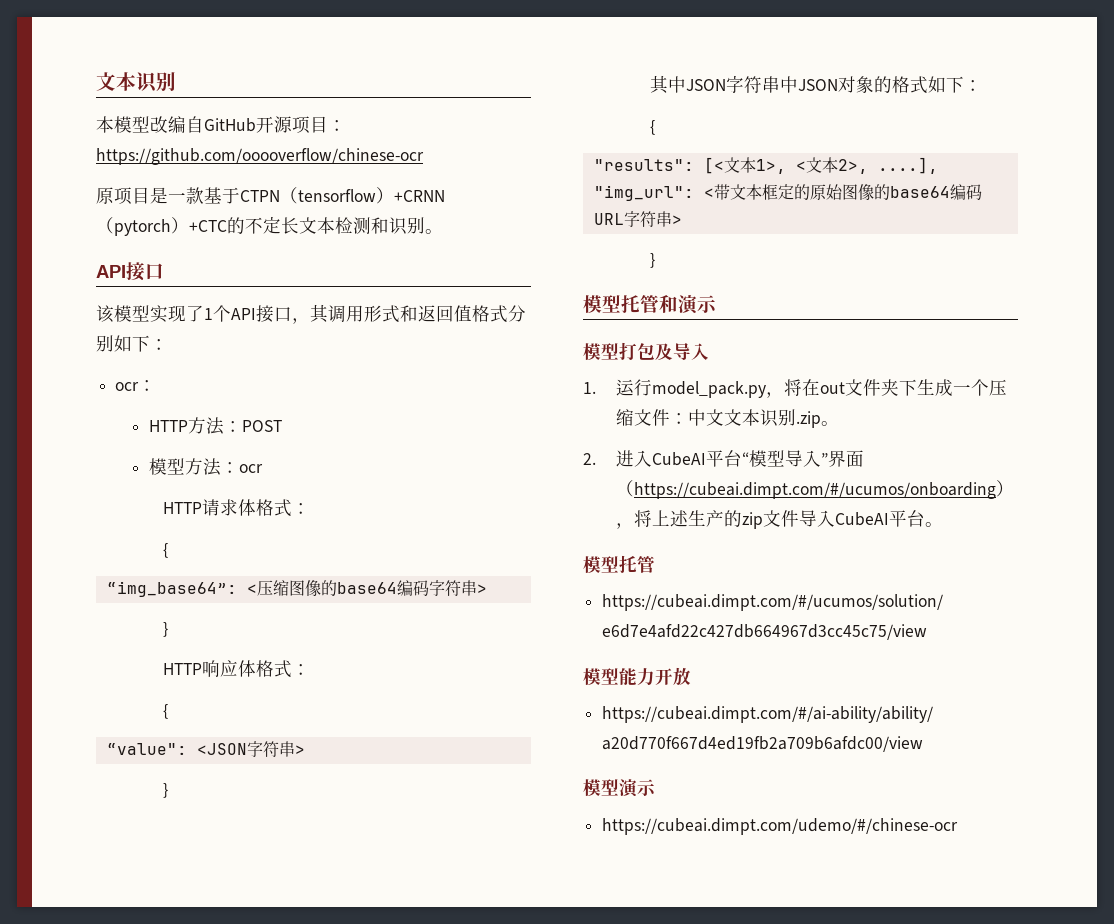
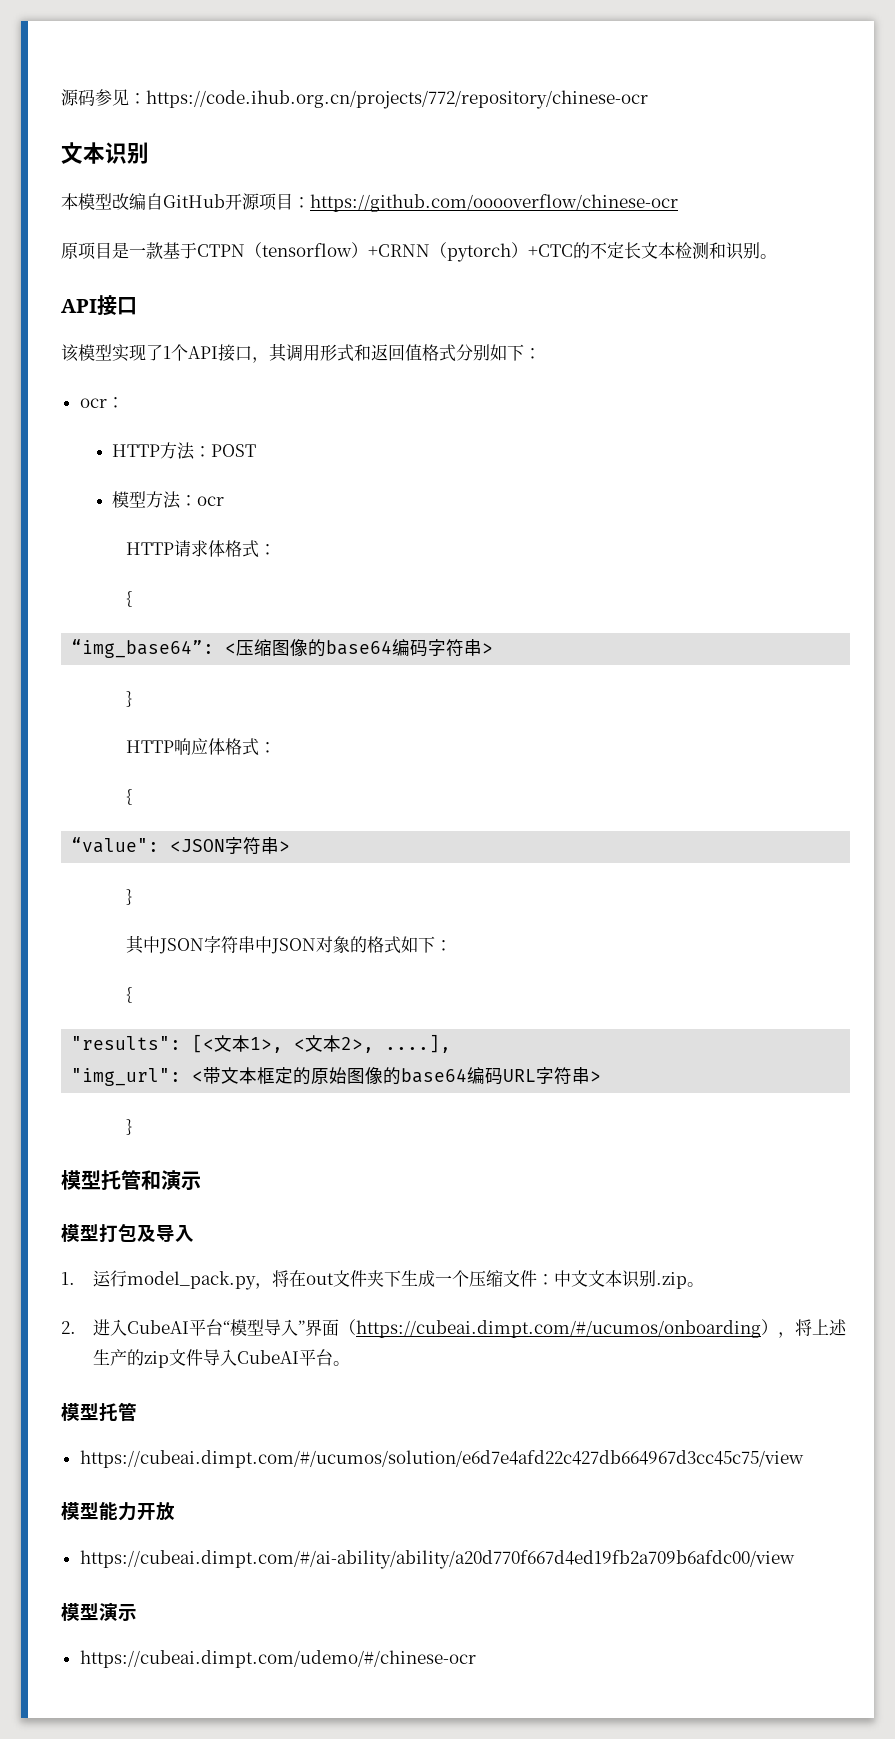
+ 源码参见：https://code.ihub.org.cn/projects/772/repository/chinese-ocr

